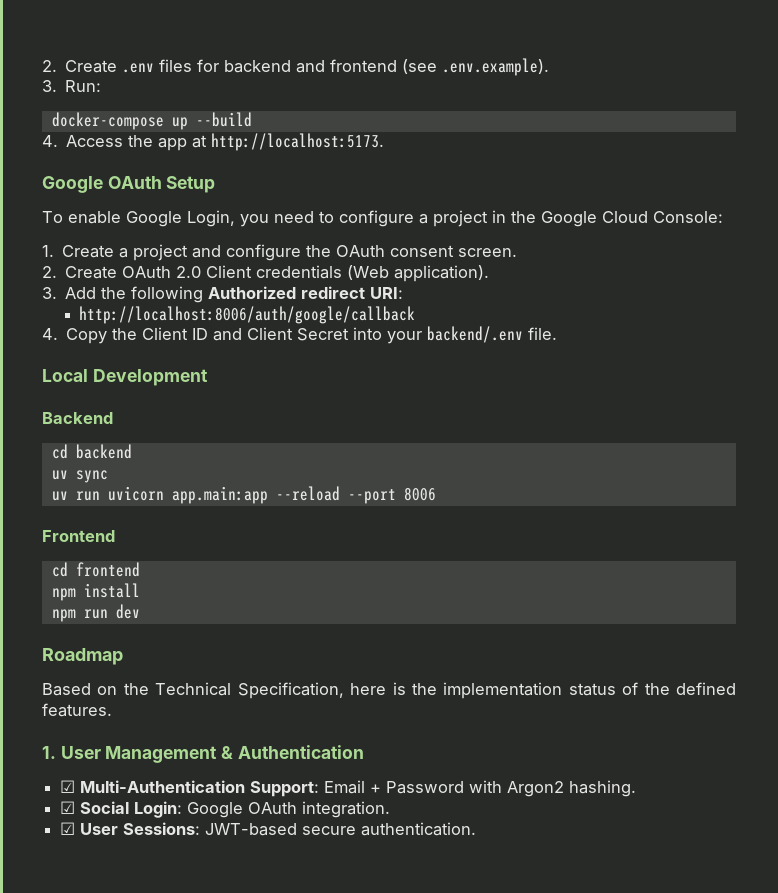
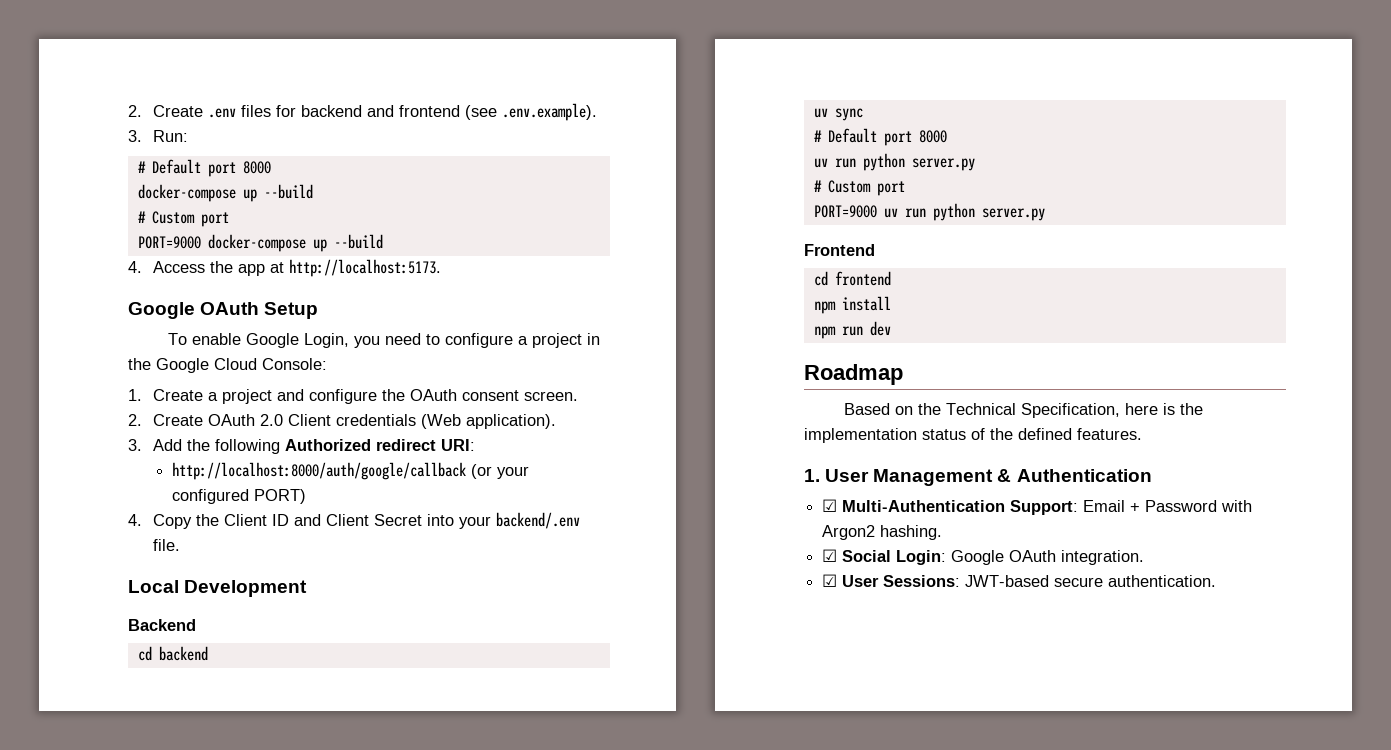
  3. Run:
+ # Default port 8000
  docker-compose up --build
+ # Custom port
+ PORT=9000 docker-compose up --build
- http://localhost:8006/auth/google/callback
+ http://localhost:8000/auth/google/callback (or your configured PORT)
  uv sync
- uv run uvicorn app.main:app --reload --port 8006
+ # Default port 8000
+ uv run python server.py
+ # Custom port
+ PORT=9000 uv run python server.py

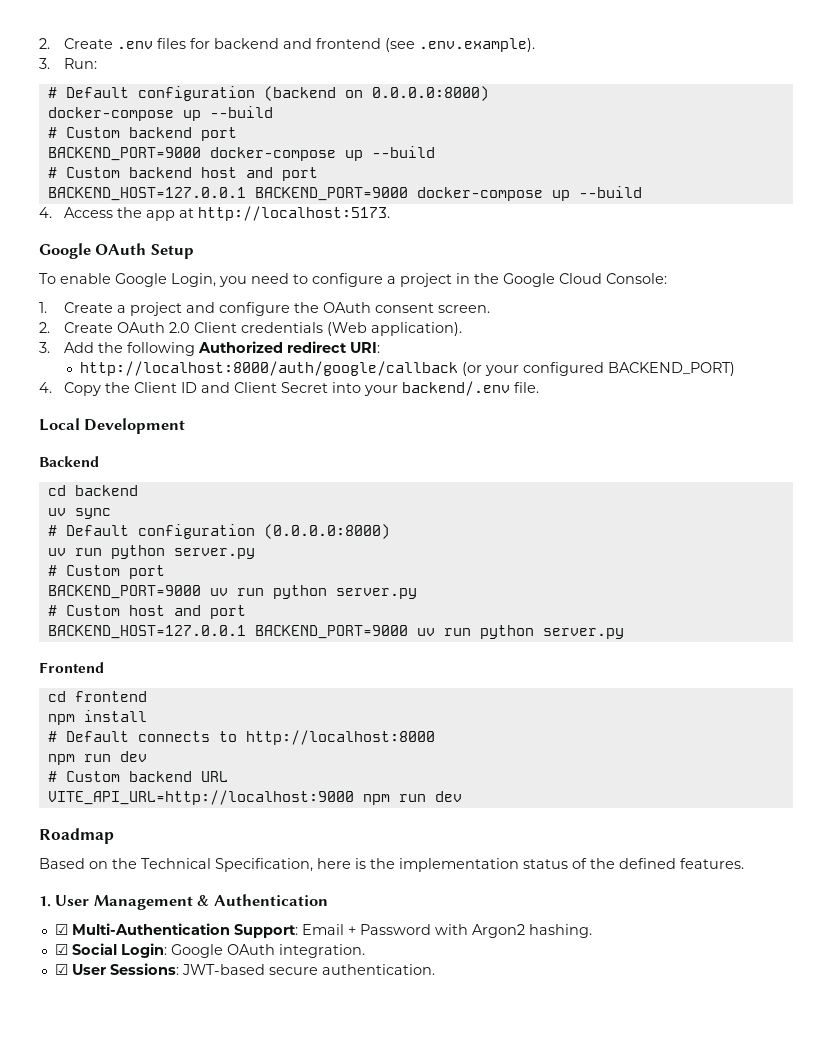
  3. Run:
- # Default port 8000
+ # Default configuration (backend on 0.0.0.0:8000)
  docker-compose up --build
- # Custom port
- PORT=9000 docker-compose up --build
+ # Custom backend port
+ BACKEND_PORT=9000 docker-compose up --build
+ # Custom backend host and port
+ BACKEND_HOST=127.0.0.1 BACKEND_PORT=9000 docker-compose up --build
- http://localhost:8000/auth/google/callback (or your configured PORT)
+ http://localhost:8000/auth/google/callback (or your configured BACKEND_PORT)
  uv sync
- # Default port 8000
+ # Default configuration (0.0.0.0:8000)
  uv run python server.py
  # Custom port
- PORT=9000 uv run python server.py
+ BACKEND_PORT=9000 uv run python server.py
+ # Custom host and port
+ BACKEND_HOST=127.0.0.1 BACKEND_PORT=9000 uv run python server.py
+ # Default connects to http://localhost:8000
  npm run dev
+ # Custom backend URL
+ VITE_API_URL=http://localhost:9000 npm run dev

